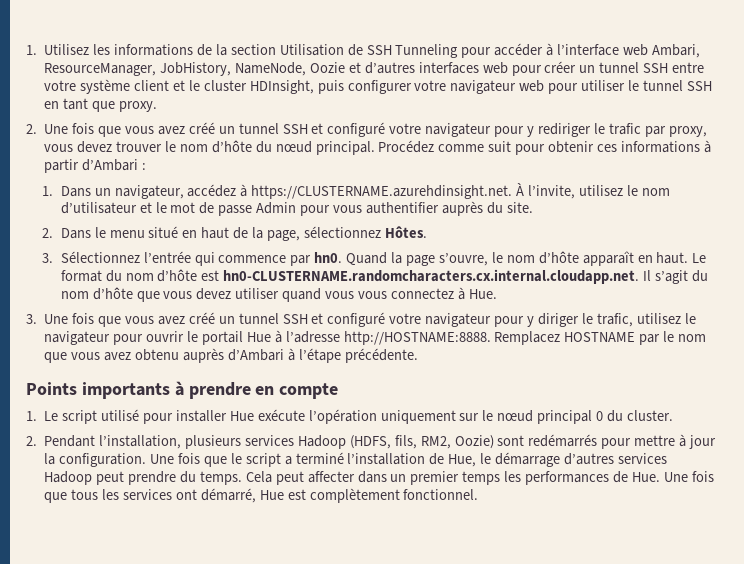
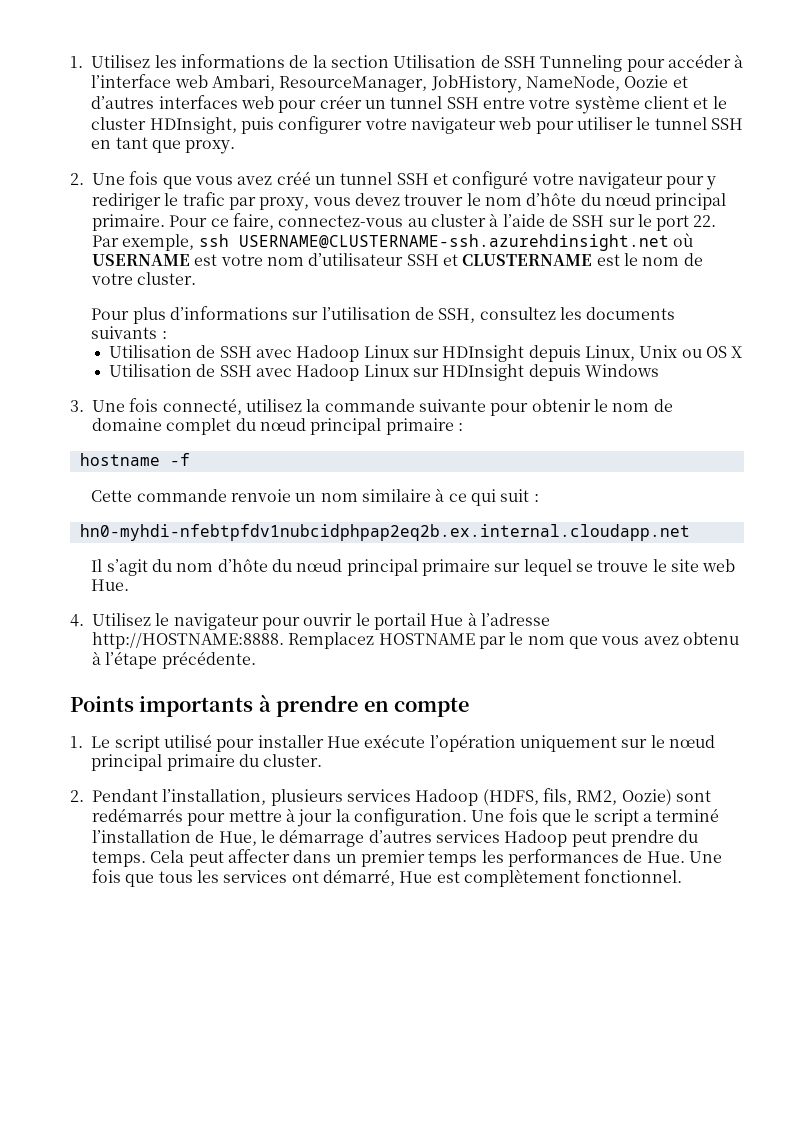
- 2. Une fois que vous avez créé un tunnel SSH et configuré votre navigateur pour y rediriger le trafic par proxy, vous devez trouver le nom d’hôte du nœud principal. Procédez comme suit pour obtenir ces informations à partir d’Ambari :
- 1. Dans un navigateur, accédez à https://CLUSTERNAME.azurehdinsight.net. À l’invite, utilisez le nom d’utilisateur et le mot de passe Admin pour vous authentifier auprès du site.
- 2. Dans le menu situé en haut de la page, sélectionnez Hôtes.
- 3. Sélectionnez l’entrée qui commence par hn0. Quand la page s’ouvre, le nom d’hôte apparaît en haut. Le format du nom d’hôte est hn0-CLUSTERNAME.randomcharacters.cx.internal.cloudapp.net. Il s’agit du nom d’hôte que vous devez utiliser quand vous vous connectez à Hue.
- 3. Une fois que vous avez créé un tunnel SSH et configuré votre navigateur pour y diriger le trafic, utilisez le navigateur pour ouvrir le portail Hue à l’adresse http://HOSTNAME:8888.
+ 2. Une fois que vous avez créé un tunnel SSH et configuré votre navigateur pour y rediriger le trafic par proxy, vous devez trouver le nom d’hôte du nœud principal primaire. Pour ce faire, connectez-vous au cluster à l’aide de SSH sur le port 22. Par exemple, ssh USERNAME@CLUSTERNAME-ssh.azurehdinsight.net où USERNAME est votre nom d’utilisateur SSH et CLUSTERNAME est le nom de votre cluster.
+ Pour plus d’informations sur l’utilisation de SSH, consultez les documents suivants :
+ Utilisation de SSH avec Hadoop Linux sur HDInsight depuis Linux, Unix ou OS X
+ Utilisation de SSH avec Hadoop Linux sur HDInsight depuis Windows
+ 3. Une fois connecté, utilisez la commande suivante pour obtenir le nom de domaine complet du nœud principal primaire :
+ hostname -f
+ Cette commande renvoie un nom similaire à ce qui suit :
+ hn0-myhdi-nfebtpfdv1nubcidphpap2eq2b.ex.internal.cloudapp.net
+ Il s’agit du nom d’hôte du nœud principal primaire sur lequel se trouve le site web Hue.
+ 4. Utilisez le navigateur pour ouvrir le portail Hue à l’adresse http://HOSTNAME:8888.
- Remplacez HOSTNAME par le nom que vous avez obtenu auprès d’Ambari à l’étape précédente.
+ Remplacez HOSTNAME par le nom que vous avez obtenu à l’étape précédente.
- 1. Le script utilisé pour installer Hue exécute l’opération uniquement sur le nœud principal 0 du cluster.
+ 1. Le script utilisé pour installer Hue exécute l’opération uniquement sur le nœud principal primaire du cluster.

